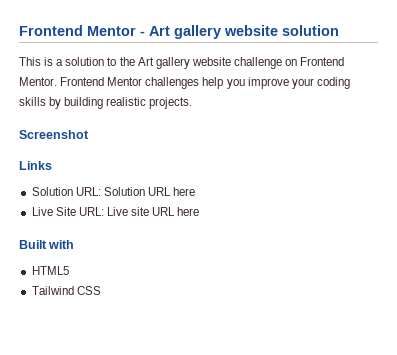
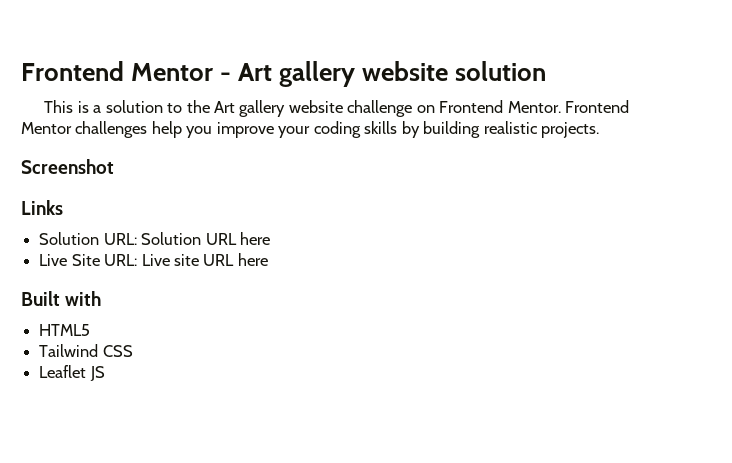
+ Leaflet JS

